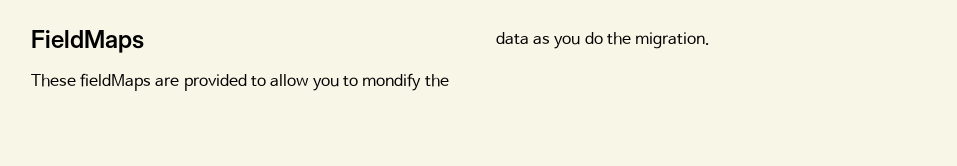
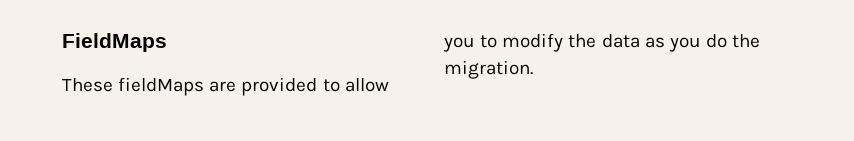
- These fieldMaps are provided to allow you to mondify the data as you do the migration.
+ These fieldMaps are provided to allow you to modify the data as you do the migration.

